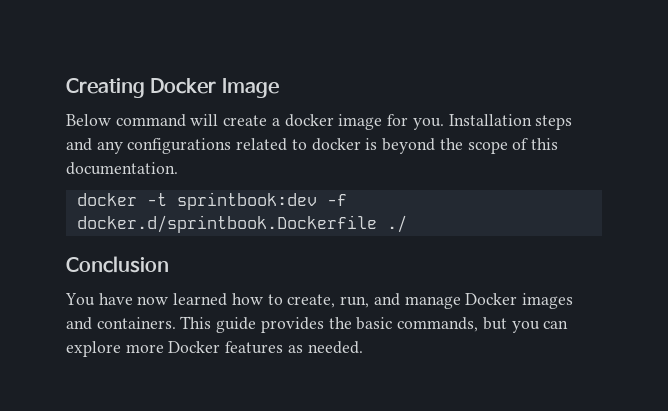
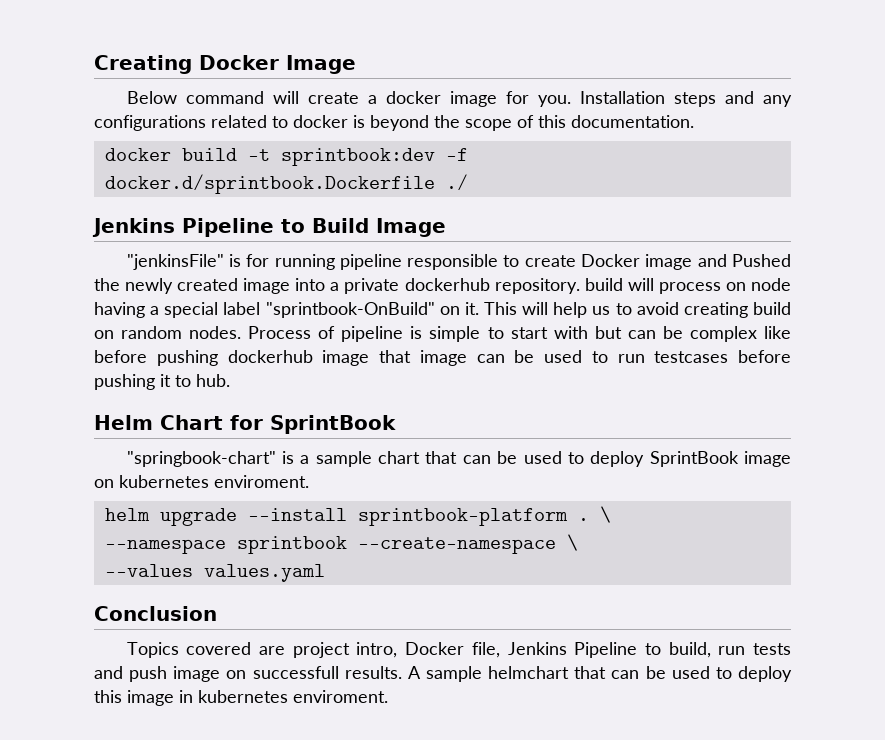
- docker -t sprintbook:dev -f docker.d/sprintbook.Dockerfile ./
+ docker build -t sprintbook:dev -f docker.d/sprintbook.Dockerfile ./
+ Jenkins Pipeline to Build Image
+ "jenkinsFile" is for running pipeline responsible to create Docker image and Pushed the newly created image into a private dockerhub repository. build will process on node having a special label "sprintbook-OnBuild" on it. This will help us to avoid creating build on random nodes. Process of pipeline is simple to start with but can be complex like before pushing dockerhub image that image can be used to run testcases before pushing it to hub.
+ Helm Chart for SprintBook
+ "springbook-chart" is a sample chart that can be used to deploy SprintBook image on kubernetes enviroment.
+ helm upgrade --install sprintbook-platform . \
+ --namespace sprintbook --create-namespace \
+ --values values.yaml
  Conclusion
- You have now learned how to create, run, and manage Docker images and containers. This guide provides the basic commands, but you can explore more Docker features as needed.
+ Topics covered are project intro, Docker file, Jenkins Pipeline to build, run tests and push image on successfull results. A sample helmchart that can be used to deploy this image in kubernetes enviroment.

